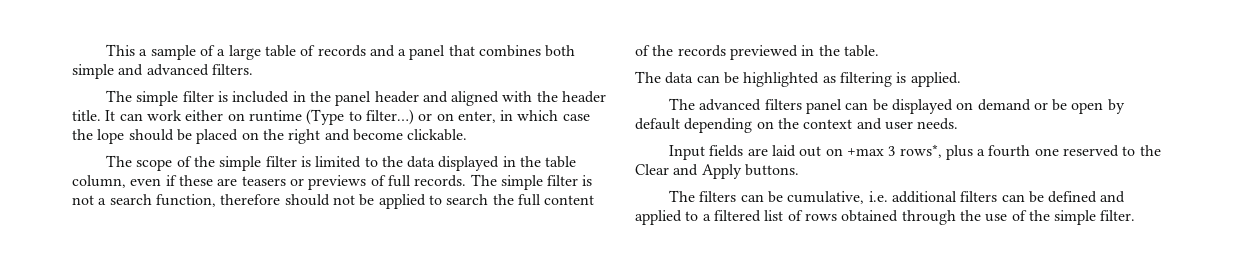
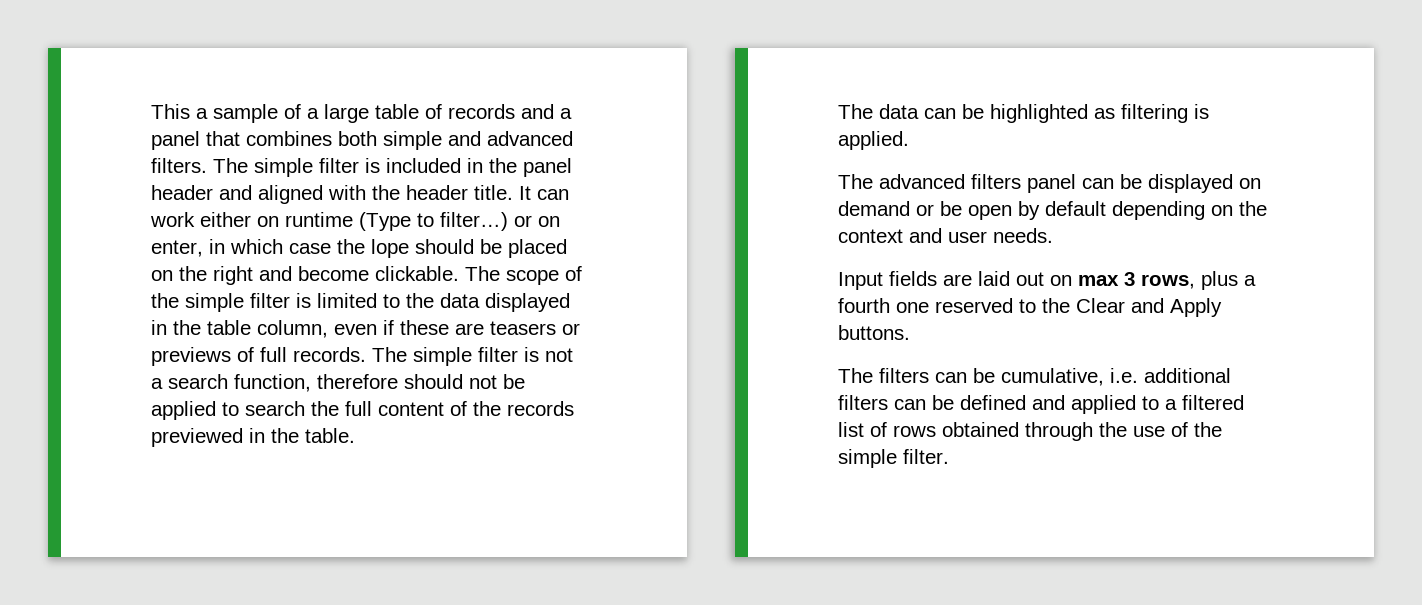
- This a sample of a large table of records and a panel that combines both simple and advanced filters.
- The simple filter is included in the panel header and aligned with the header title.
+ This a sample of a large table of records and a panel that combines both simple and advanced filters. The simple filter is included in the panel header and aligned with the header title.
- It can work either on runtime (Type to filter…) or on enter, in which case the lope should be placed on the right and become clickable.
- The scope of the simple filter is limited to the data displayed in the table column, even if these are teasers or previews of full records.
+ It can work either on runtime (Type to filter…) or on enter, in which case the lope should be placed on the right and become clickable. The scope of the simple filter is limited to the data displayed in the table column, even if these are teasers or previews of full records.
- Input fields are laid out on +max 3 rows*, plus a fourth one reserved to the Clear and Apply buttons.
+ Input fields are laid out on max 3 rows, plus a fourth one reserved to the Clear and Apply buttons.

